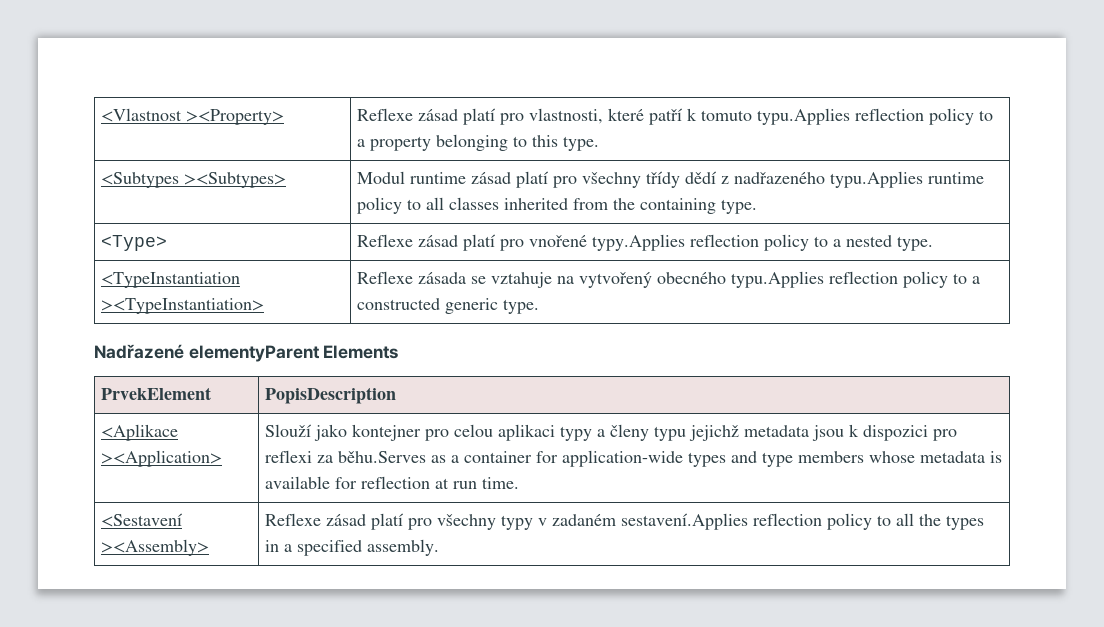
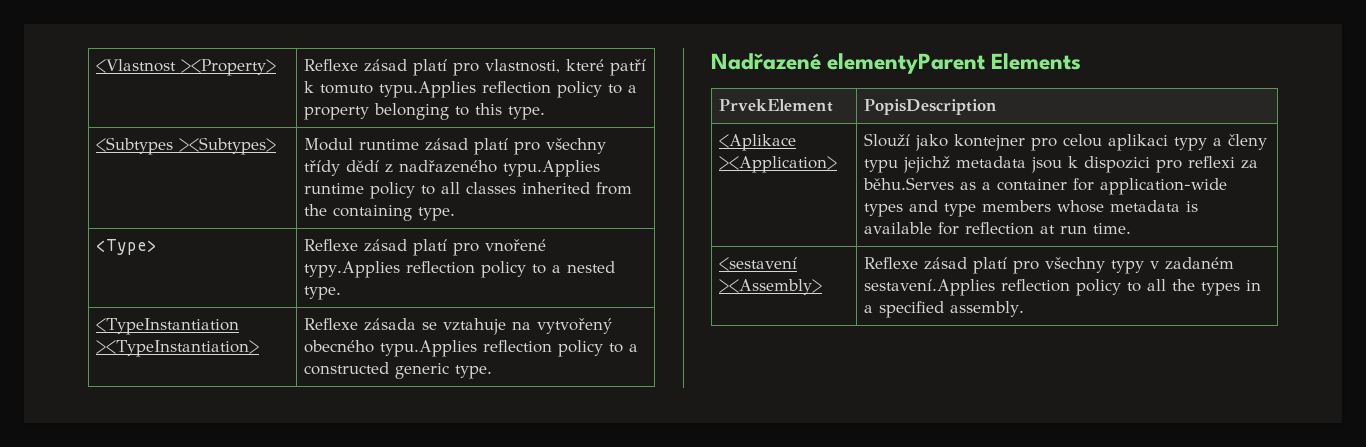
- <Sestavení ><Assembly> | Reflexe zásad platí pro všechny typy v zadaném sestavení.Applies reflection policy to all the types in a specified assembly.
+ <sestavení ><Assembly> | Reflexe zásad platí pro všechny typy v zadaném sestavení.Applies reflection policy to all the types in a specified assembly.

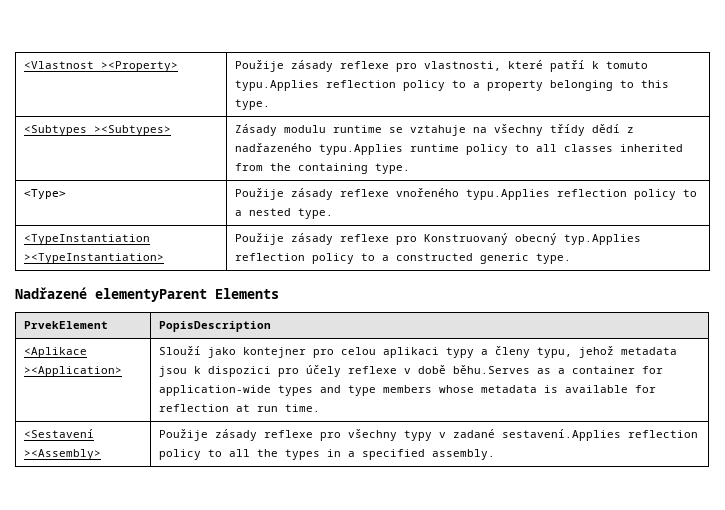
- <Vlastnost ><Property> | Reflexe zásad platí pro vlastnosti, které patří k tomuto typu.Applies reflection policy to a property belonging to this type.
+ <Vlastnost ><Property> | Použije zásady reflexe pro vlastnosti, které patří k tomuto typu.Applies reflection policy to a property belonging to this type.
- <Subtypes ><Subtypes> | Modul runtime zásad platí pro všechny třídy dědí z nadřazeného typu.Applies runtime policy to all classes inherited from the containing type.
+ <Subtypes ><Subtypes> | Zásady modulu runtime se vztahuje na všechny třídy dědí z nadřazeného typu.Applies runtime policy to all classes inherited from the containing type.
- <Type> | Reflexe zásad platí pro vnořené typy.Applies reflection policy to a nested type.
+ <Type> | Použije zásady reflexe vnořeného typu.Applies reflection policy to a nested type.
- <TypeInstantiation ><TypeInstantiation> | Reflexe zásada se vztahuje na vytvořený obecného typu.Applies reflection policy to a constructed generic type.
+ <TypeInstantiation ><TypeInstantiation> | Použije zásady reflexe pro Konstruovaný obecný typ.Applies reflection policy to a constructed generic type.
- Slouží jako kontejner pro celou aplikaci typy a členy typu jejichž metadata jsou k dispozici pro reflexi za běhu.Serves as a container for application-wide types and type members whose metadata is available for reflection at run time.
+ Slouží jako kontejner pro celou aplikaci typy a členy typu, jehož metadata jsou k dispozici pro účely reflexe v době běhu.Serves as a container for application-wide types and type members whose metadata is available for reflection at run time.
- <sestavení ><Assembly> | Reflexe zásad platí pro všechny typy v zadaném sestavení.Applies reflection policy to all the types in a specified assembly.
+ <Sestavení ><Assembly> | Použije zásady reflexe pro všechny typy v zadané sestavení.Applies reflection policy to all the types in a specified assembly.

